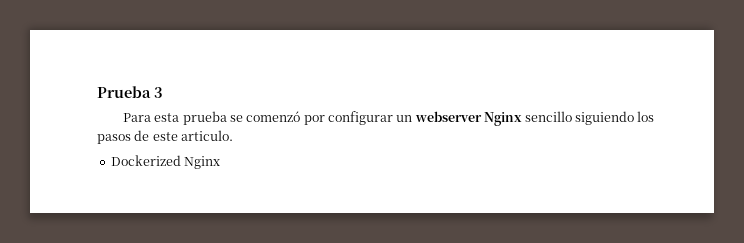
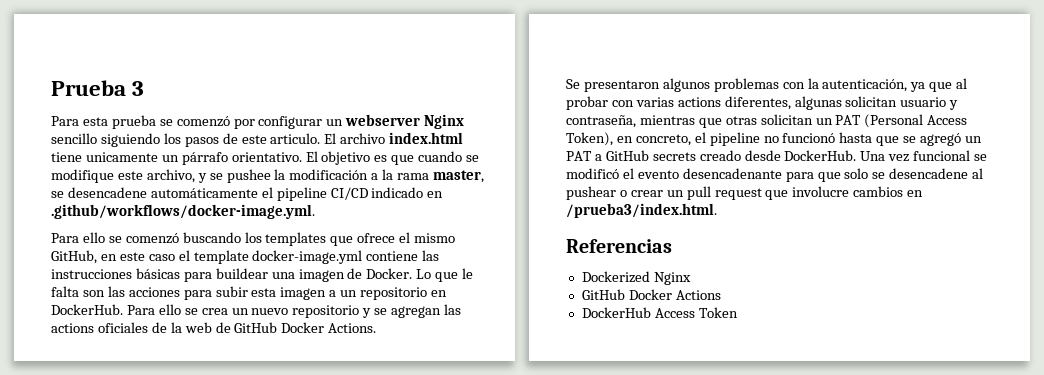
- Para esta prueba se comenzó por configurar un webserver Nginx sencillo siguiendo los pasos de este articulo.
+ Para esta prueba se comenzó por configurar un webserver Nginx sencillo siguiendo los pasos de este articulo. El archivo index.html tiene unicamente un párrafo orientativo. El objetivo es que cuando se modifique este archivo, y se pushee la modificación a la rama master, se desencadene automáticamente el pipeline CI/CD indicado en .github/workflows/docker-image.yml.
+ Para ello se comenzó buscando los templates que ofrece el mismo GitHub, en este caso el template docker-image.yml contiene las instrucciones básicas para buildear una imagen de Docker. Lo que le falta son las acciones para subir esta imagen a un repositorio en DockerHub. Para ello se crea un nuevo repositorio y se agregan las actions oficiales de la web de GitHub Docker Actions.
+ Se presentaron algunos problemas con la autenticación, ya que al probar con varias actions diferentes, algunas solicitan usuario y contraseña, mientras que otras solicitan un PAT (Personal Access Token), en concreto, el pipeline no funcionó hasta que se agregó un PAT a GitHub secrets creado desde DockerHub. Una vez funcional se modificó el evento desencadenante para que solo se desencadene al pushear o crear un pull request que involucre cambios en /prueba3/index.html.
+ Referencias
  Dockerized Nginx
+ GitHub Docker Actions
+ DockerHub Access Token

